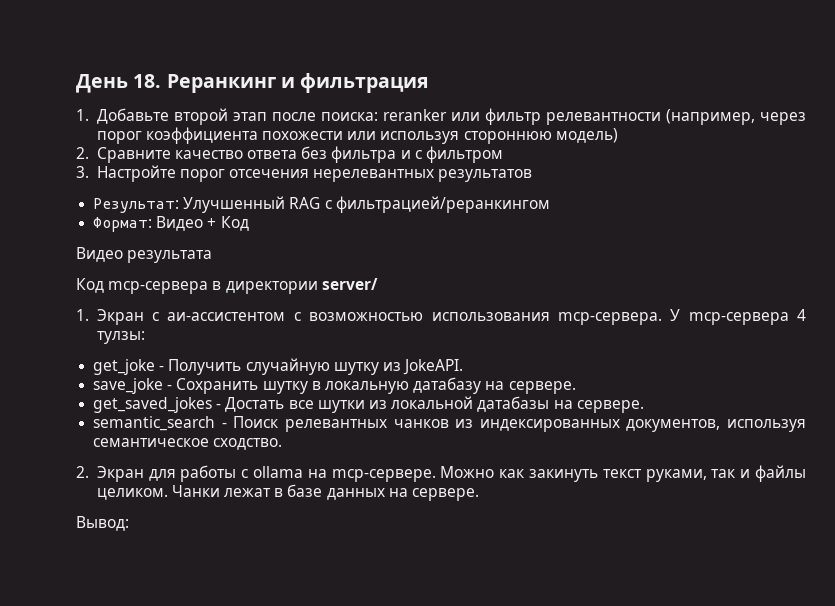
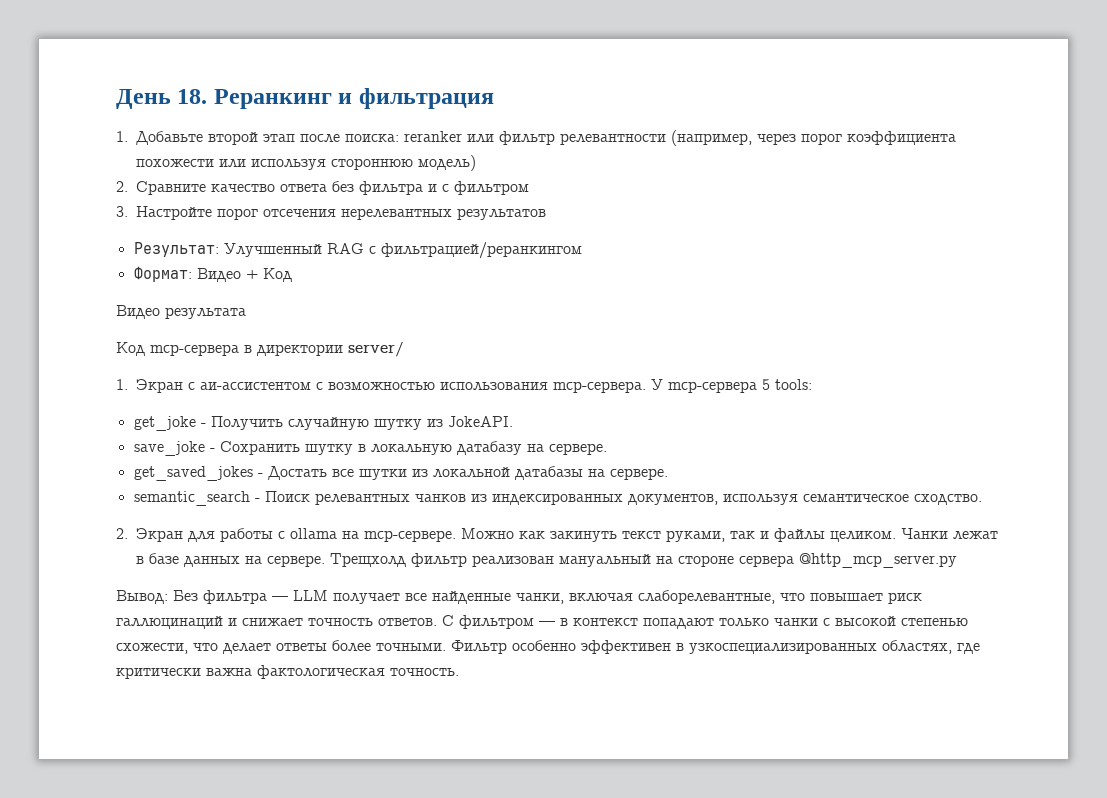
- У mcp-сервера 4 тулзы:
+ У mcp-сервера 5 tools:
- Чанки лежат в базе данных на сервере.
- Вывод:
+ Чанки лежат в базе данных на сервере. Трещхолд фильтр реализован мануальный на стороне сервера @http_mcp_server.py
+ Вывод: Без фильтра — LLM получает все найденные чанки, включая слаборелевантные, что повышает риск галлюцинаций и снижает точность ответов. С фильтром — в контекст попадают только чанки с высокой степенью схожести, что делает ответы более точными. Фильтр особенно эффективен в узкоспециализированных областях, где критически важна фактологическая точность.

